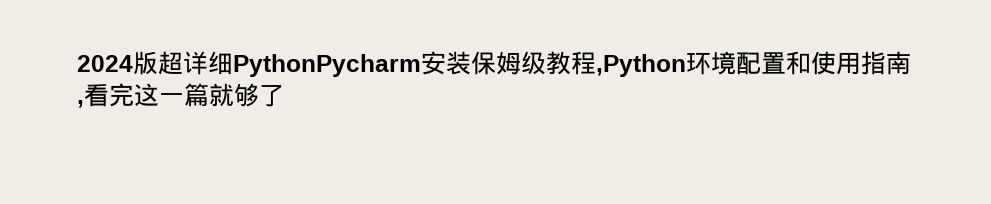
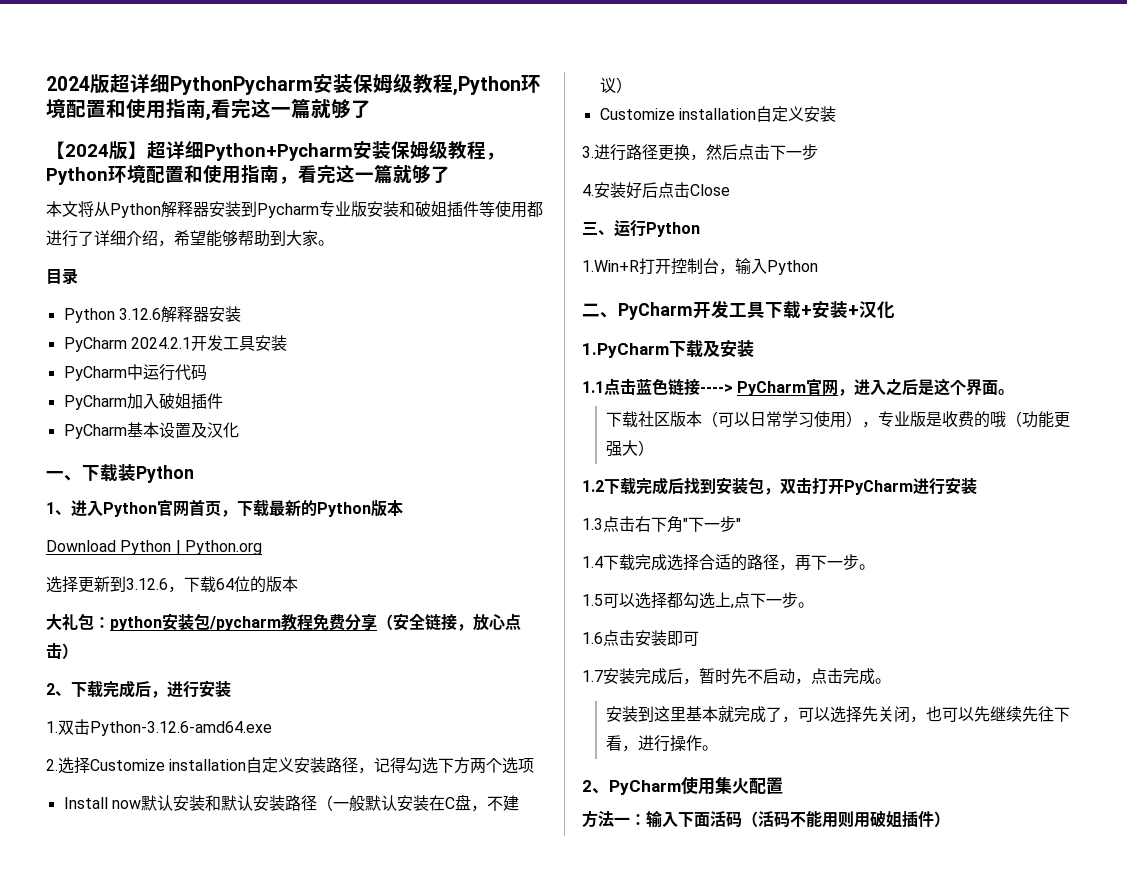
+ 【2024版】超详细Python+Pycharm安装保姆级教程，Python环境配置和使用指南，看完这一篇就够了
+ 本文将从Python解释器安装到Pycharm专业版安装和破姐插件等使用都进行了详细介绍，希望能够帮助到大家。
+ 目录
+ Python 3.12.6解释器安装
+ PyCharm 2024.2.1开发工具安装
+ PyCharm中运行代码
+ PyCharm加入破姐插件
+ PyCharm基本设置及汉化
+ 一、下载装Python
+ 1、进入Python官网首页，下载最新的Python版本
+ Download Python | Python.org
+ 选择更新到3.12.6，下载64位的版本
+ 大礼包：python安装包/pycharm教程免费分享（安全链接，放心点击）
+ 2、下载完成后，进行安装
+ 1.双击Python-3.12.6-amd64.exe
+ 2.选择Customize installation自定义安装路径，记得勾选下方两个选项
+ Install now默认安装和默认安装路径（一般默认安装在C盘，不建议）
+ Customize installation自定义安装
+ 3.进行路径更换，然后点击下一步
+ 4.安装好后点击Close
+ 三、运行Python
+ 1.Win+R打开控制台，输入Python
+ 二、PyCharm开发工具下载+安装+汉化
+ 1.PyCharm下载及安装
+ 1.1点击蓝色链接----> PyCharm官网，进入之后是这个界面。
+ 下载社区版本（可以日常学习使用），专业版是收费的哦（功能更强大）
+ 1.2下载完成后找到安装包，双击打开PyCharm进行安装
+ 1.3点击右下角"下一步"
+ 1.4下载完成选择合适的路径，再下一步。
+ 1.5可以选择都勾选上,点下一步。
+ 1.6点击安装即可
+ 1.7安装完成后，暂时先不启动，点击完成。
+ 安装到这里基本就完成了，可以选择先关闭，也可以先继续先往下看，进行操作。
+ 2、PyCharm使用集火配置
+ 方法一：输入下面活码（活码不能用则用破姐插件）

